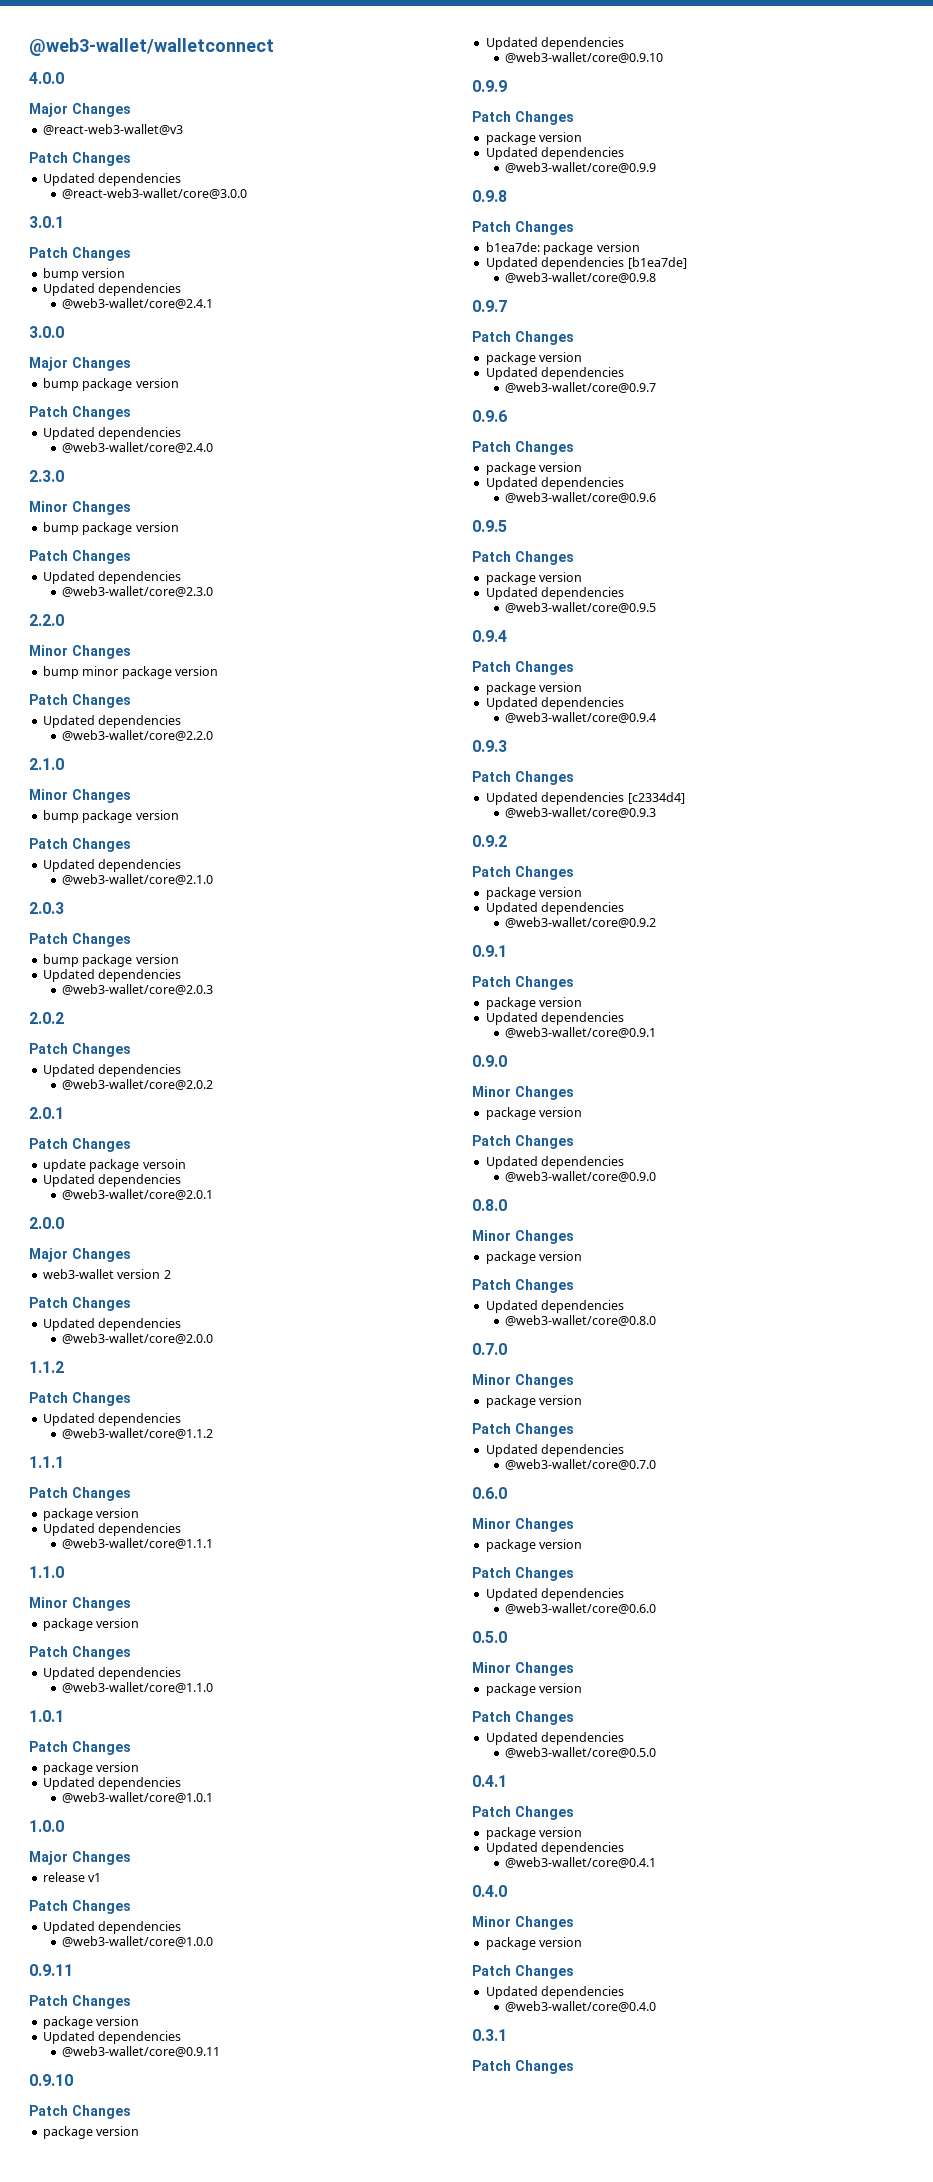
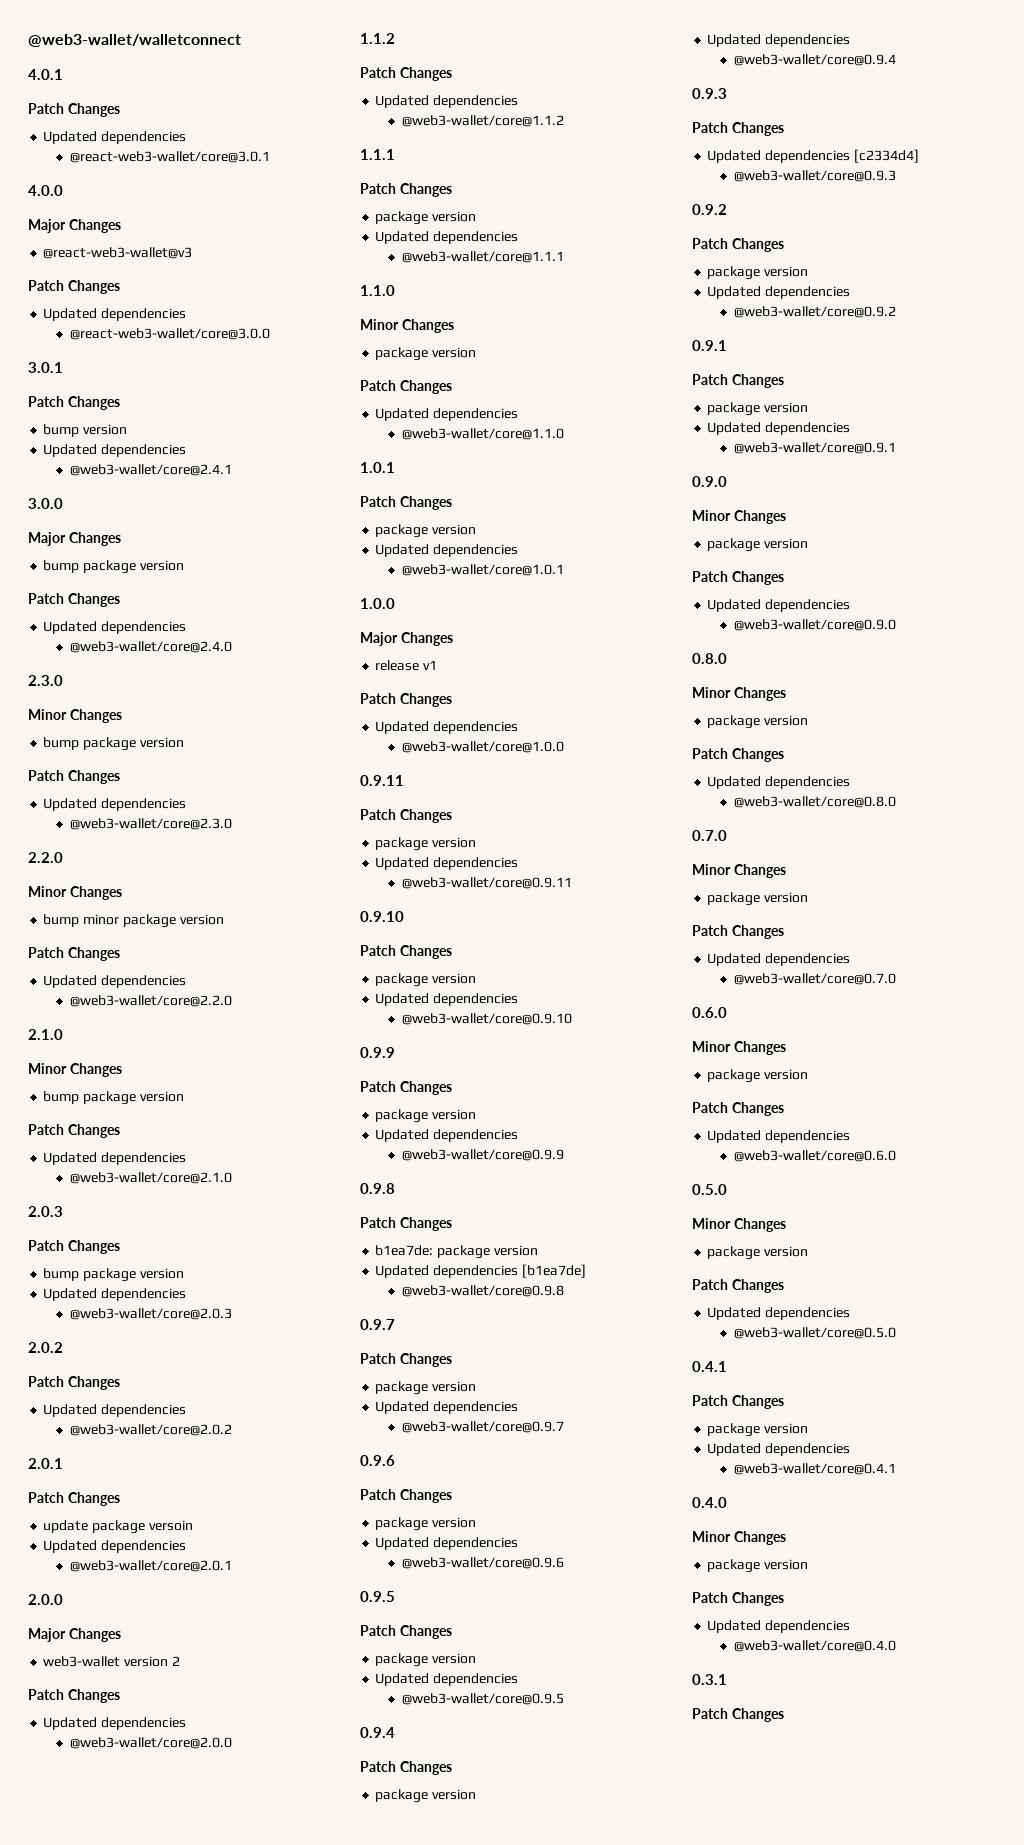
+ 4.0.1
+ Patch Changes
+ Updated dependencies
+ @react-web3-wallet/core@3.0.1

